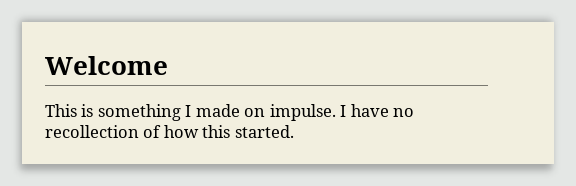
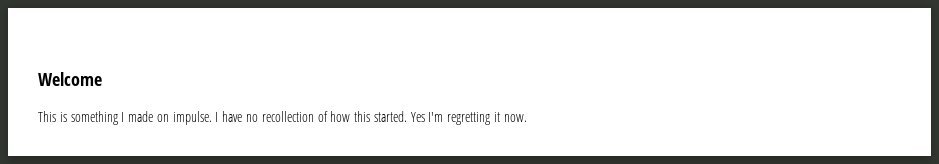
+ Yes I'm regretting it now.

